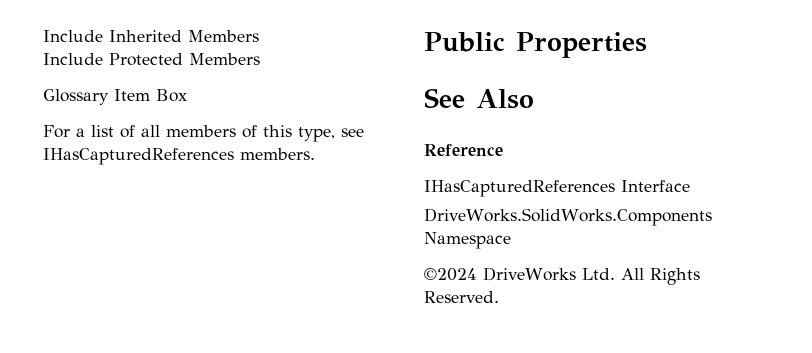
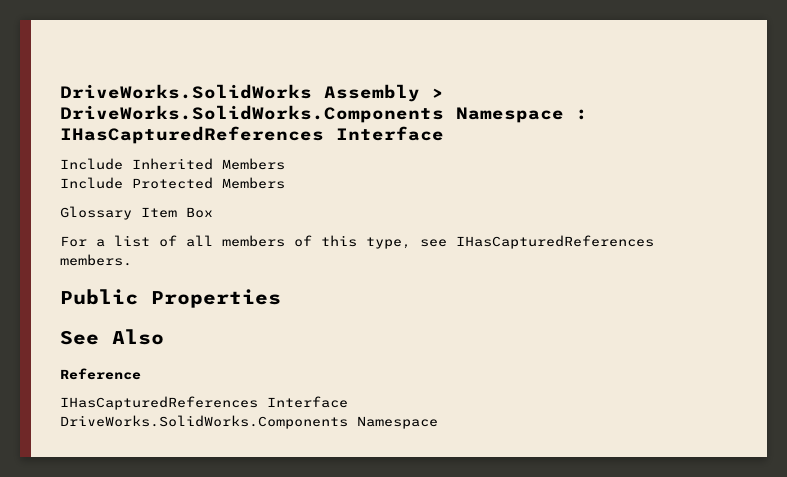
+ DriveWorks.SolidWorks Assembly > DriveWorks.SolidWorks.Components Namespace : IHasCapturedReferences Interface
- ©2024 DriveWorks Ltd. All Rights Reserved.

